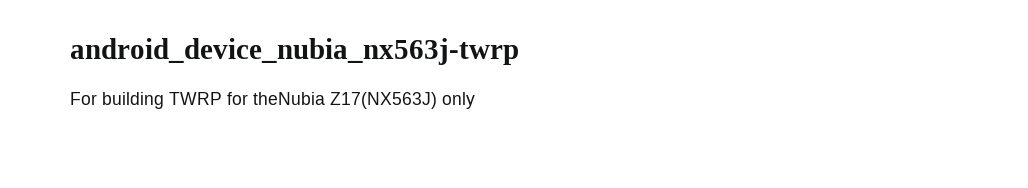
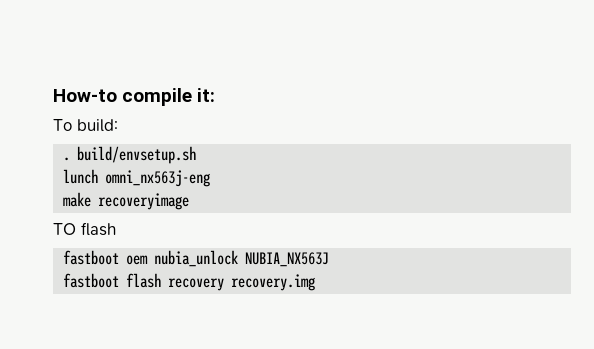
- android_device_nubia_nx563j-twrp
- For building TWRP for theNubia Z17(NX563J) only
+ How-to compile it:
+ To build:
+ . build/envsetup.sh
+ lunch omni_nx563j-eng
+ make recoveryimage
+ TO flash
+ fastboot oem nubia_unlock NUBIA_NX563J
+ fastboot flash recovery recovery.img

